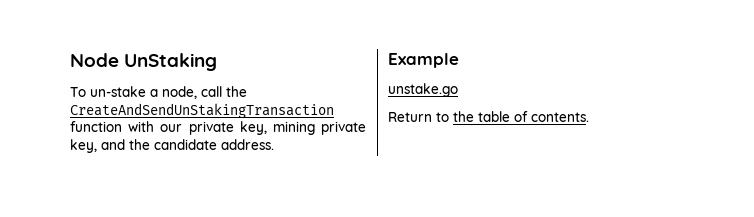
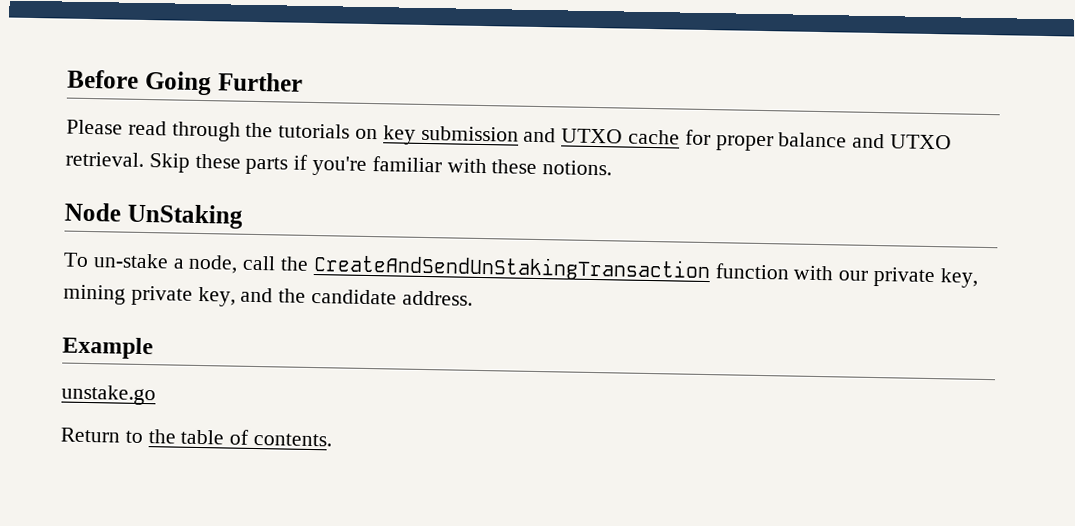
+ Before Going Further
+ Please read through the tutorials on key submission and UTXO cache for proper balance and UTXO retrieval. Skip these parts if you're familiar with these notions.

